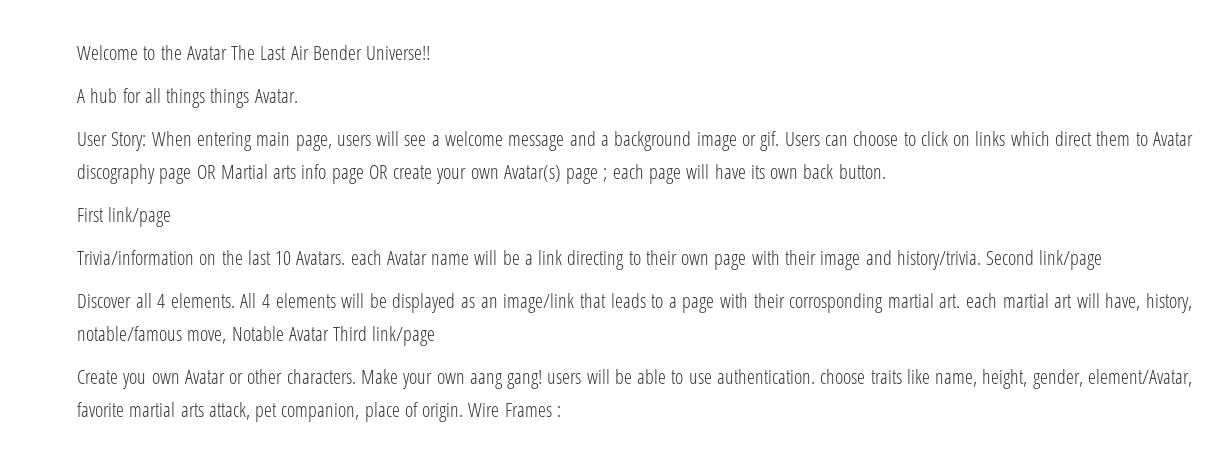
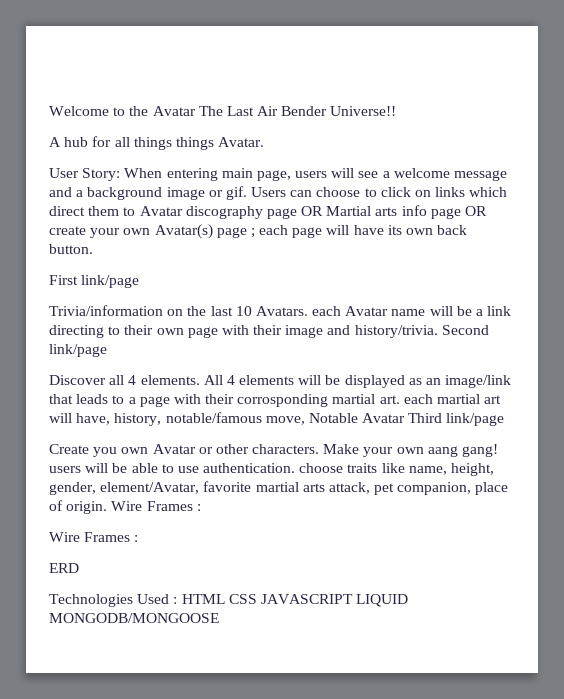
  Make your own aang gang! users will be able to use authentication. choose traits like name, height, gender, element/Avatar, favorite martial arts attack, pet companion, place of origin. Wire Frames :
+ Wire Frames :
+ ERD
+ Technologies Used : HTML CSS JAVASCRIPT LIQUID MONGODB/MONGOOSE

